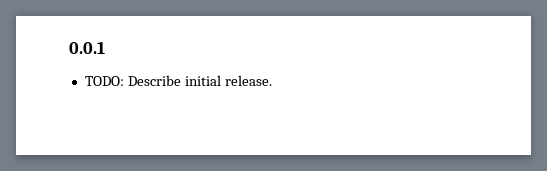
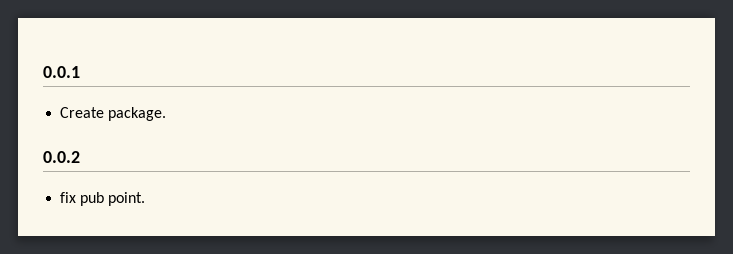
- TODO: Describe initial release.
+ Create package.
+ 0.0.2
+ fix pub point.

